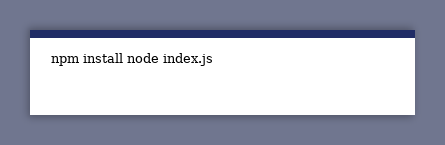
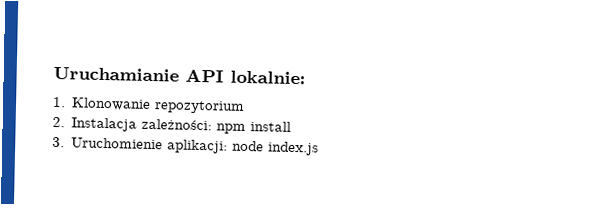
- npm install node index.js
+ Uruchamianie API lokalnie:
+ 1. Klonowanie repozytorium
+ 2. Instalacja zależności: npm install
+ 3. Uruchomienie aplikacji: node index.js

